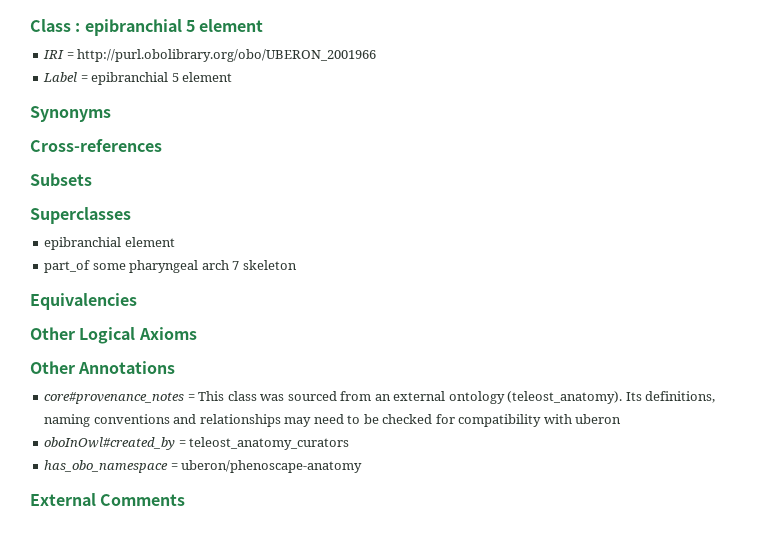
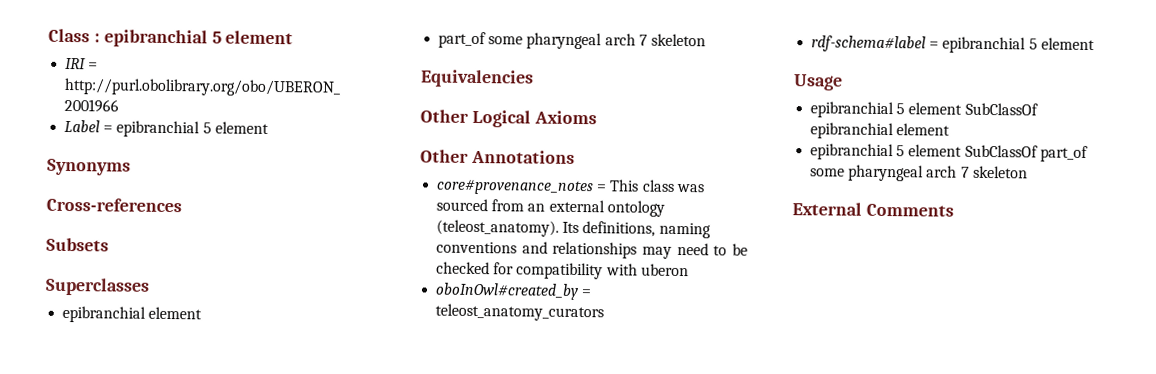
- has_obo_namespace = uberon/phenoscape-anatomy
+ rdf-schema#label = epibranchial 5 element
+ Usage
+ epibranchial 5 element SubClassOf epibranchial element
+ epibranchial 5 element SubClassOf part_of some pharyngeal arch 7 skeleton

